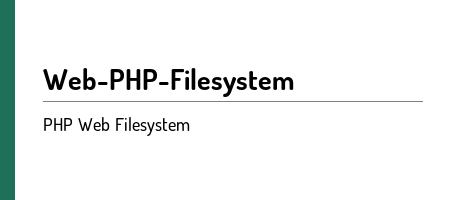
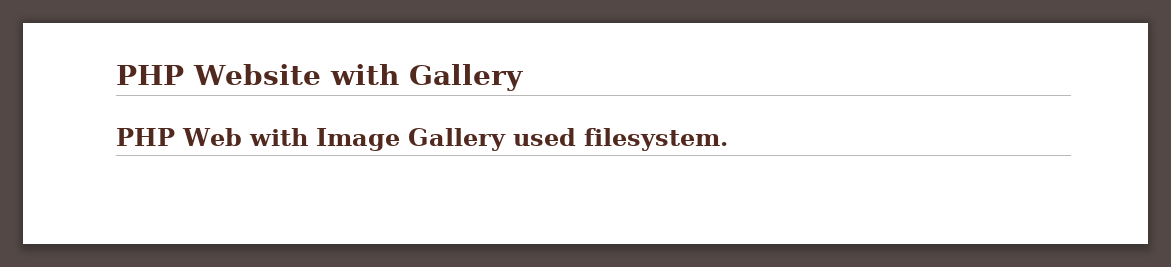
- Web-PHP-Filesystem
- PHP Web Filesystem
+ PHP Website with Gallery
+ PHP Web with Image Gallery used filesystem.

